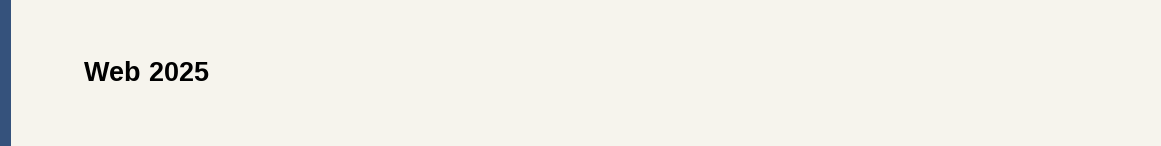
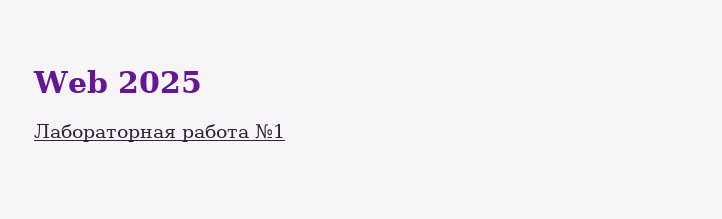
+ Лабораторная работа №1

